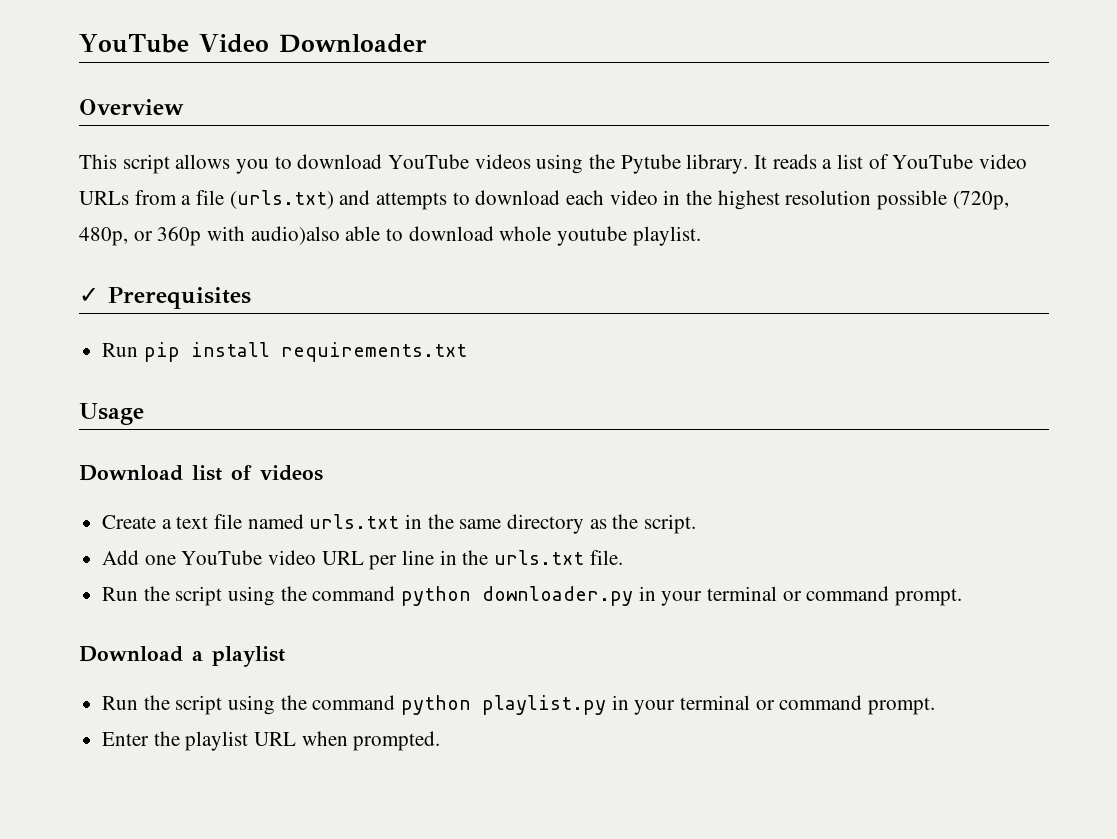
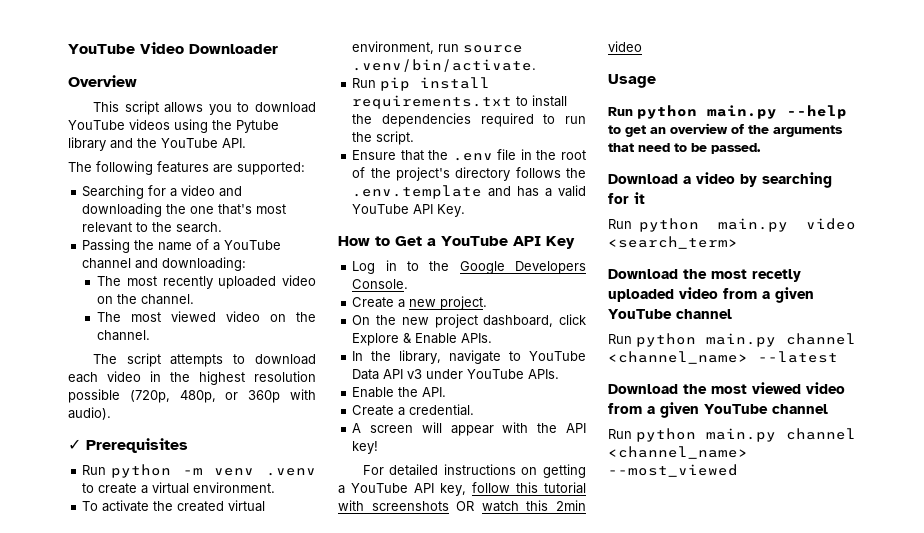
- This script allows you to download YouTube videos using the Pytube library. It reads a list of YouTube video URLs from a file (urls.txt) and attempts to download each video in the highest resolution possible (720p, 480p, or 360p with audio)also able to download whole youtube playlist.
+ This script allows you to download YouTube videos using the Pytube library and the YouTube API.
+ The following features are supported:
+ Searching for a video and downloading the one that's most relevant to the search.
+ Passing the name of a YouTube channel and downloading:
+ The most recently uploaded video on the channel.
+ The most viewed video on the channel.
+ The script attempts to download each video in the highest resolution possible (720p, 480p, or 360p with audio).
  ✓ Prerequisites
- Run pip install requirements.txt
+ Run python -m venv .venv to create a virtual environment.
+ To activate the created virtual environment, run source .venv/bin/activate.
+ Run pip install requirements.txt to install the dependencies required to run the script.
+ Ensure that the .env file in the root of the project's directory follows the .env.template and has a valid YouTube API Key.
+ How to Get a YouTube API Key
+ Log in to the Google Developers Console.
+ Create a new project.
+ On the new project dashboard, click Explore & Enable APIs.
+ In the library, navigate to YouTube Data API v3 under YouTube APIs.
+ Enable the API.
+ Create a credential.
+ A screen will appear with the API key!
+ For detailed instructions on getting a YouTube API key, follow this tutorial with screenshots OR watch this 2min video
  Usage
- Download list of videos
- Create a text file named urls.txt in the same directory as the script.
- Add one YouTube video URL per line in the urls.txt file.
- Run the script using the command python downloader.py in your terminal or command prompt.
- Download a playlist
- Run the script using the command python playlist.py in your terminal or command prompt.
- Enter the playlist URL when prompted.
+ Run python main.py --help to get an overview of the arguments that need to be passed.
+ Download a video by searching for it
+ Run python main.py video <search_term>
+ Download the most recetly uploaded video from a given YouTube channel
+ Run python main.py channel <channel_name> --latest
+ Download the most viewed video from a given YouTube channel
+ Run python main.py channel <channel_name> --most_viewed

